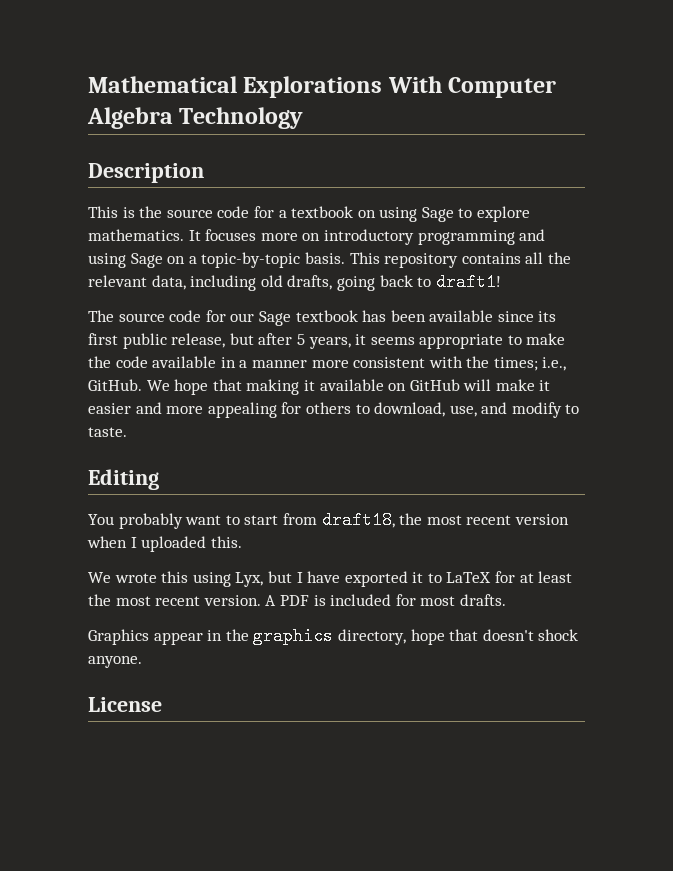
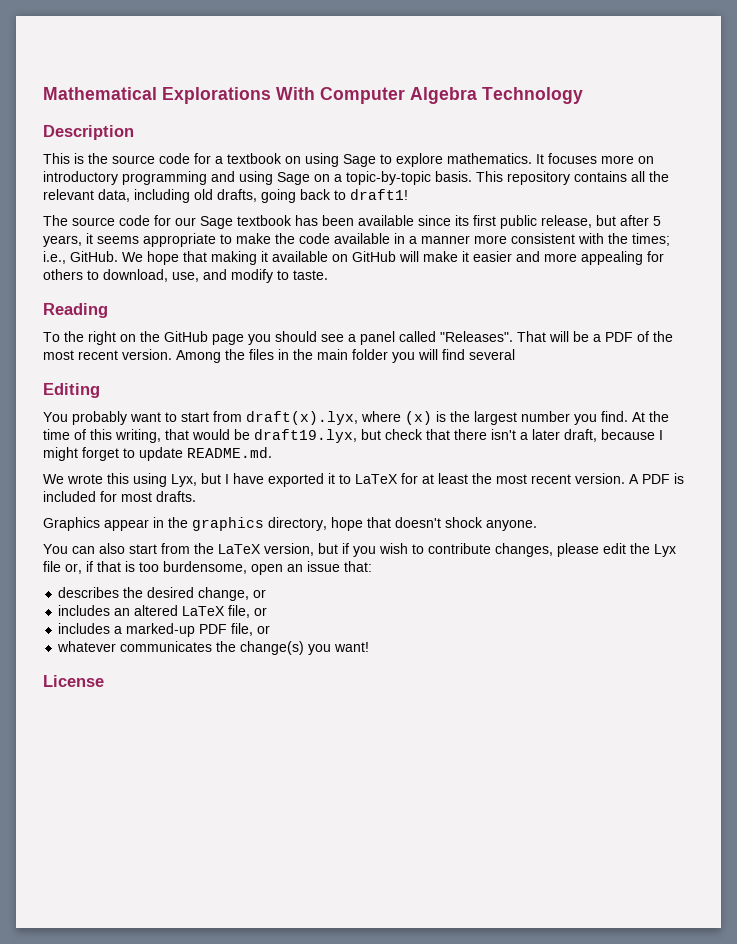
+ Reading
+ To the right on the GitHub page you should see a panel called "Releases". That will be a PDF of the most recent version. Among the files in the main folder you will find several
- You probably want to start from draft18, the most recent version when I uploaded this.
+ You probably want to start from draft(x).lyx, where (x) is the largest number you find. At the time of this writing, that would be draft19.lyx, but check that there isn't a later draft, because I might forget to update README.md.
+ You can also start from the LaTeX version, but if you wish to contribute changes, please edit the Lyx file or, if that is too burdensome, open an issue that:
+ describes the desired change, or
+ includes an altered LaTeX file, or
+ includes a marked-up PDF file, or
+ whatever communicates the change(s) you want!

